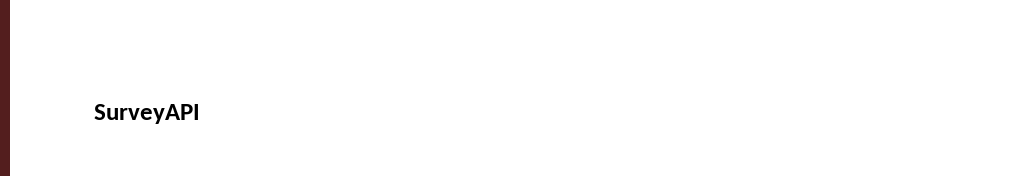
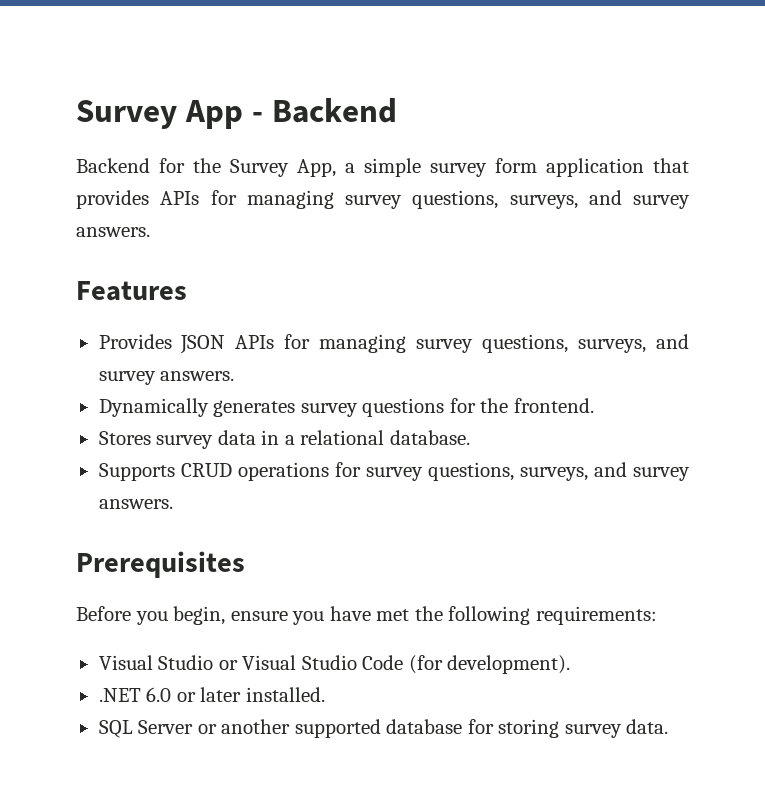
- SurveyAPI
+ Survey App - Backend
+ Backend for the Survey App, a simple survey form application that provides APIs for managing survey questions, surveys, and survey answers.
+ Features
+ Provides JSON APIs for managing survey questions, surveys, and survey answers.
+ Dynamically generates survey questions for the frontend.
+ Stores survey data in a relational database.
+ Supports CRUD operations for survey questions, surveys, and survey answers.
+ Prerequisites
+ Before you begin, ensure you have met the following requirements:
+ Visual Studio or Visual Studio Code (for development).
+ .NET 6.0 or later installed.
+ SQL Server or another supported database for storing survey data.

